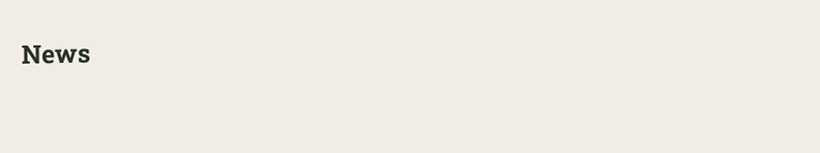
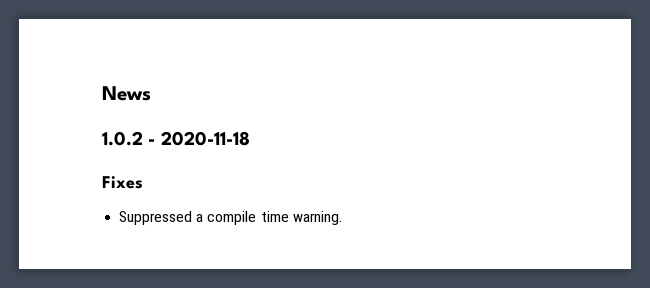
+ 1.0.2 - 2020-11-18
+ Fixes
+ Suppressed a compile time warning.

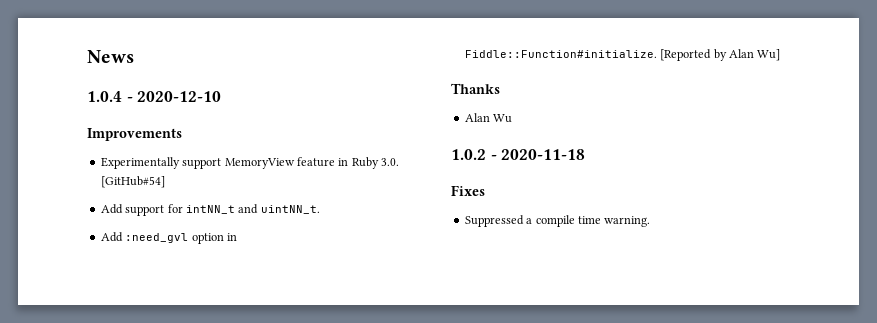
+ 1.0.4 - 2020-12-10
+ Improvements
+ Experimentally support MemoryView feature in Ruby 3.0. [GitHub#54]
+ Add support for intNN_t and uintNN_t.
+ Add :need_gvl option in Fiddle::Function#initialize. [Reported by Alan Wu]
+ Thanks
+ Alan Wu

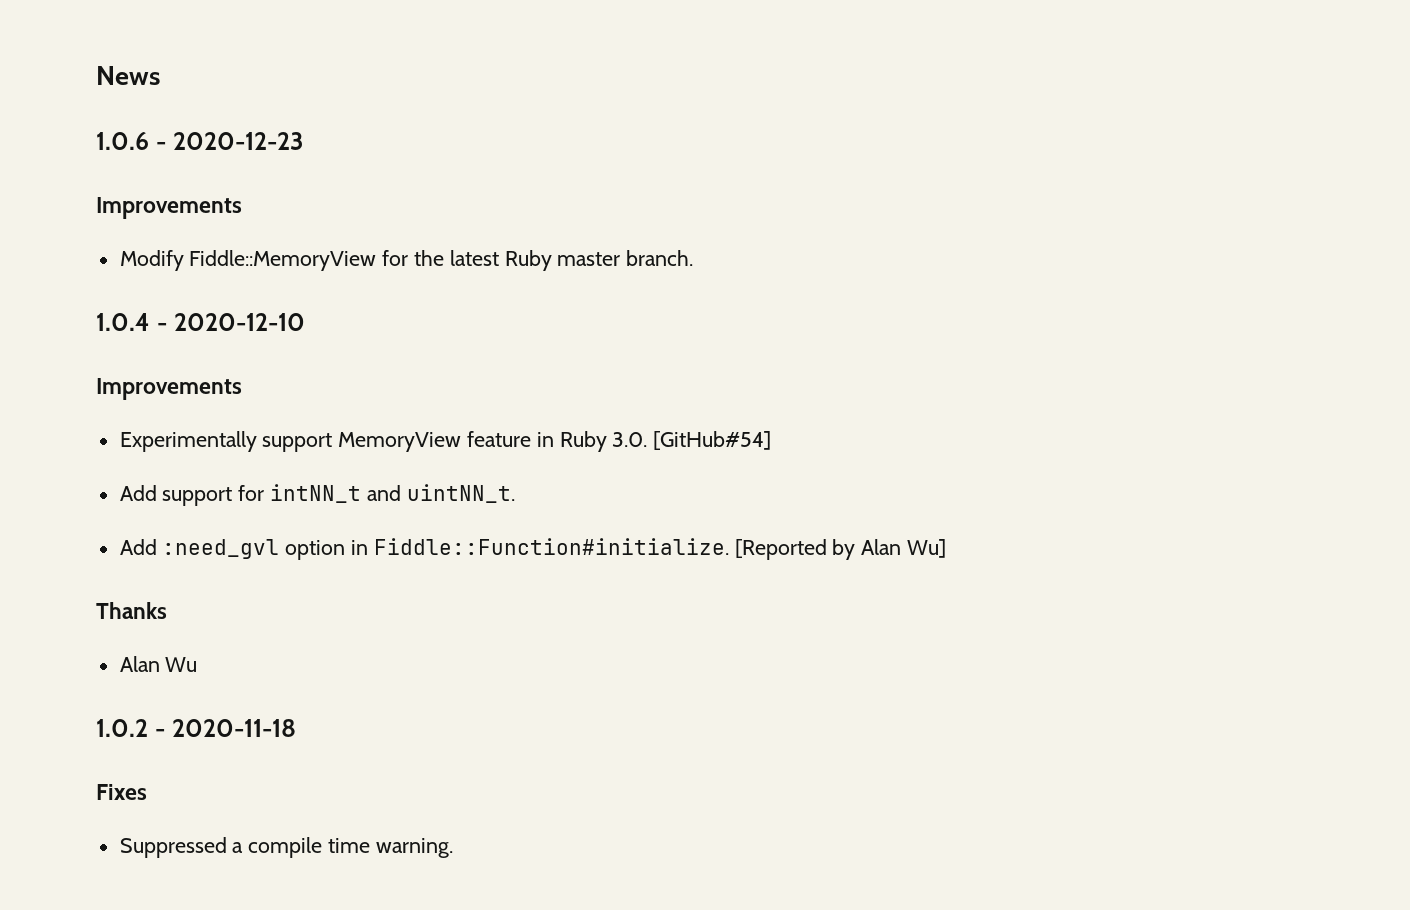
+ 1.0.6 - 2020-12-23
+ Improvements
+ Modify Fiddle::MemoryView for the latest Ruby master branch.

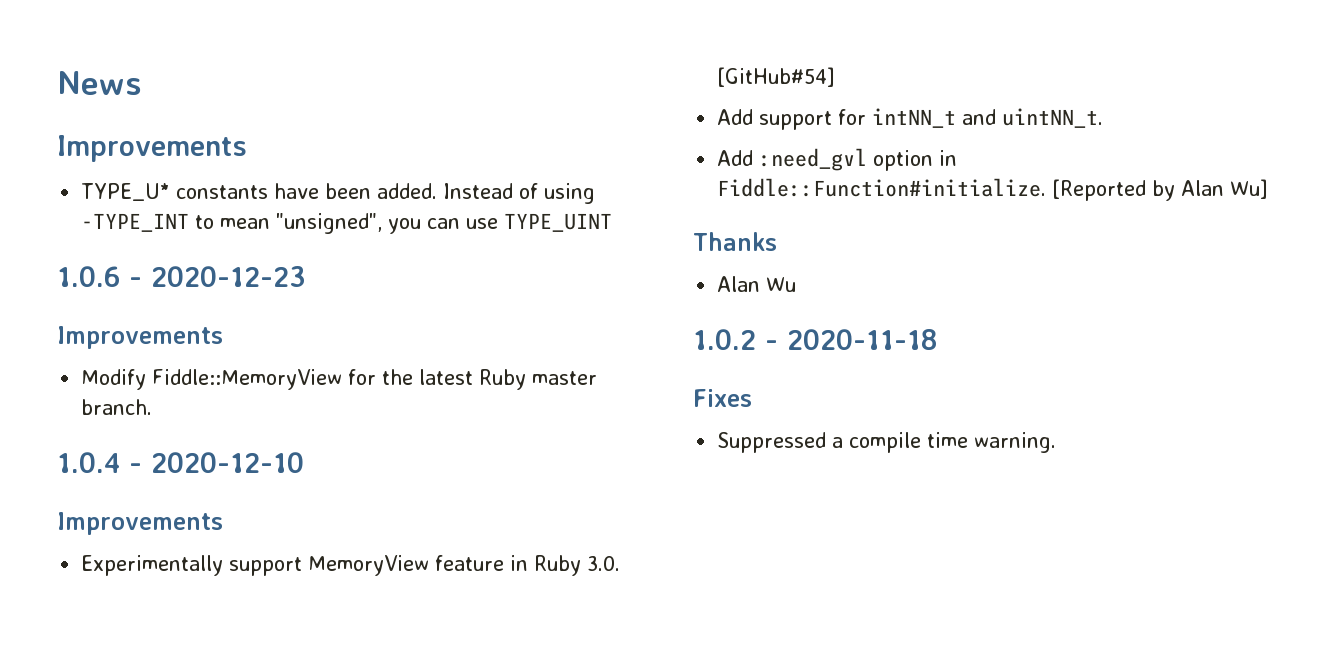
  News
+ Improvements
+ TYPE_U* constants have been added. Instead of using -TYPE_INT to mean "unsigned", you can use TYPE_UINT

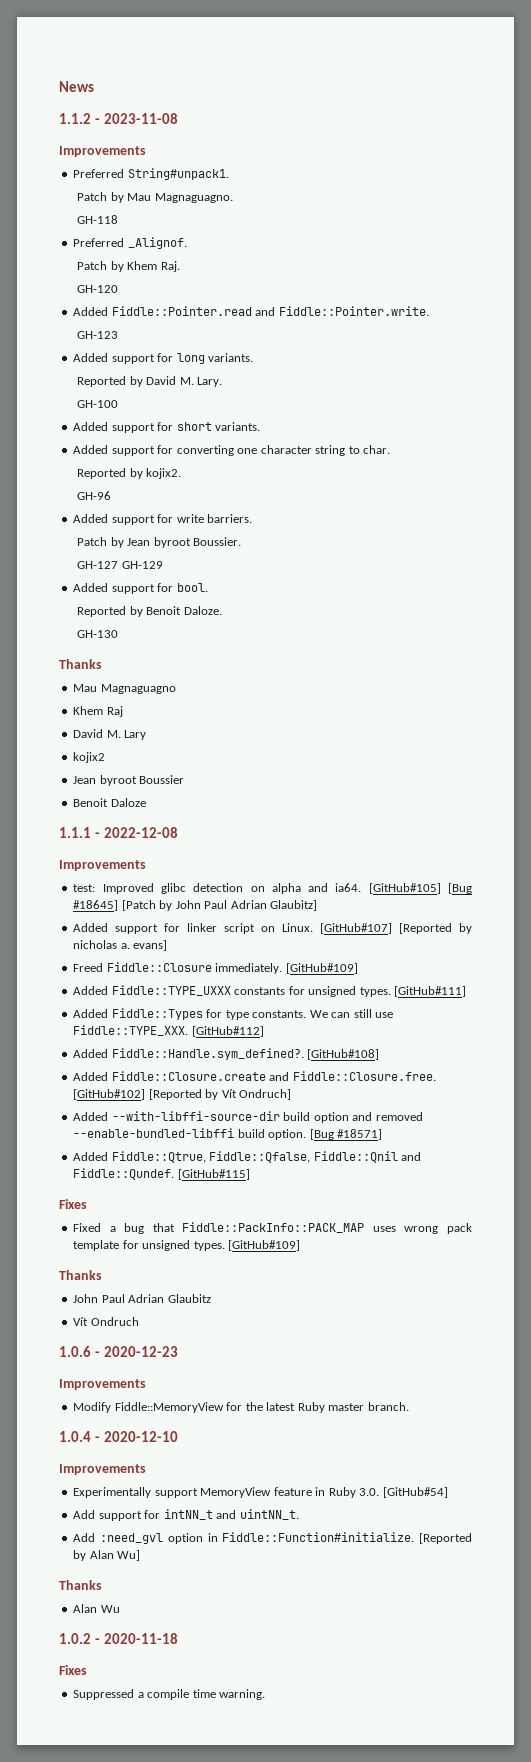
  News
+ 1.1.2 - 2023-11-08
  Improvements
- TYPE_U* constants have been added. Instead of using -TYPE_INT to mean "unsigned", you can use TYPE_UINT
+ Preferred String#unpack1.
+ Patch by Mau Magnaguagno.
+ GH-118
+ Preferred _Alignof.
+ Patch by Khem Raj.
+ GH-120
+ Added Fiddle::Pointer.read and Fiddle::Pointer.write.
+ GH-123
+ Added support for long variants.
+ Reported by David M. Lary.
+ GH-100
+ Added support for short variants.
+ Added support for converting one character string to char.
+ Reported by kojix2.
+ GH-96
+ Added support for write barriers.
+ Patch by Jean byroot Boussier.
+ GH-127 GH-129
+ Added support for bool.
+ Reported by Benoit Daloze.
+ GH-130
+ Thanks
+ Mau Magnaguagno
+ Khem Raj
+ David M. Lary
+ kojix2
+ Jean byroot Boussier
+ Benoit Daloze
+ 1.1.1 - 2022-12-08
+ Improvements
+ test: Improved glibc detection on alpha and ia64. [GitHub#105] [Bug #18645] [Patch by John Paul Adrian Glaubitz]
+ Added support for linker script on Linux. [GitHub#107] [Reported by nicholas a. evans]
+ Freed Fiddle::Closure immediately. [GitHub#109]
+ Added Fiddle::TYPE_UXXX constants for unsigned types. [GitHub#111]
+ Added Fiddle::Types for type constants. We can still use Fiddle::TYPE_XXX. [GitHub#112]
+ Added Fiddle::Handle.sym_defined?. [GitHub#108]
+ Added Fiddle::Closure.create and Fiddle::Closure.free. [GitHub#102] [Reported by Vít Ondruch]
+ Added --with-libffi-source-dir build option and removed --enable-bundled-libffi build option. [Bug #18571]
+ Added Fiddle::Qtrue, Fiddle::Qfalse, Fiddle::Qnil and Fiddle::Qundef. [GitHub#115]
+ Fixes
+ Fixed a bug that Fiddle::PackInfo::PACK_MAP uses wrong pack template for unsigned types. [GitHub#109]
+ Thanks
+ John Paul Adrian Glaubitz
+ Vít Ondruch

